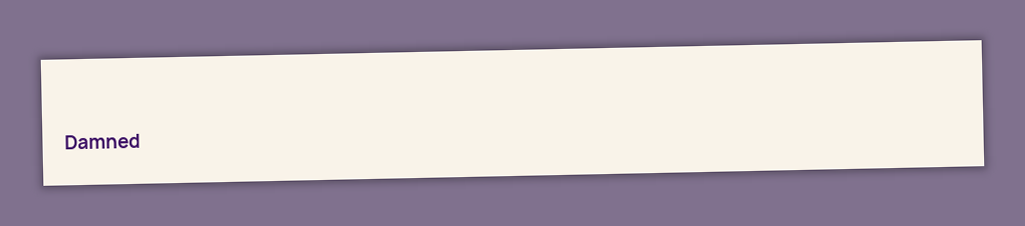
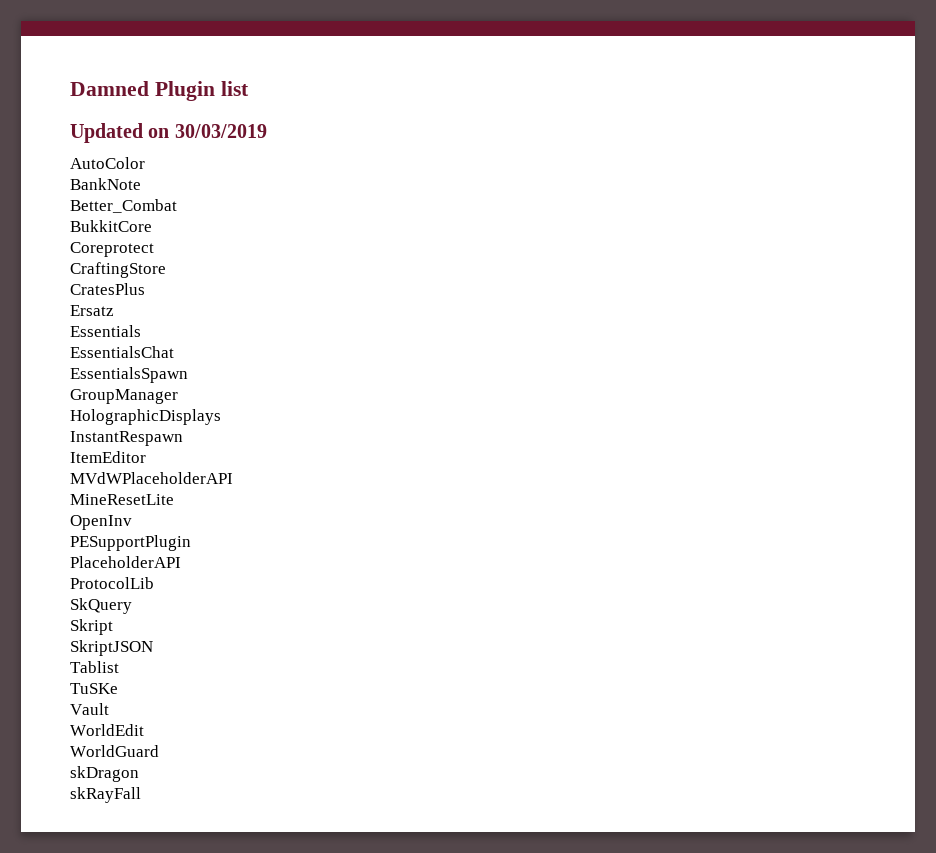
- Damned
+ Damned Plugin list
+ Updated on 30/03/2019
+ AutoColor
+ BankNote
+ Better_Combat
+ BukkitCore
+ Coreprotect
+ CraftingStore
+ CratesPlus
+ Ersatz
+ Essentials
+ EssentialsChat
+ EssentialsSpawn
+ GroupManager
+ HolographicDisplays
+ InstantRespawn
+ ItemEditor
+ MVdWPlaceholderAPI
+ MineResetLite
+ OpenInv
+ PESupportPlugin
+ PlaceholderAPI
+ ProtocolLib
+ SkQuery
+ Skript
+ SkriptJSON
+ Tablist
+ TuSKe
+ Vault
+ WorldEdit
+ WorldGuard
+ skDragon
+ skRayFall

